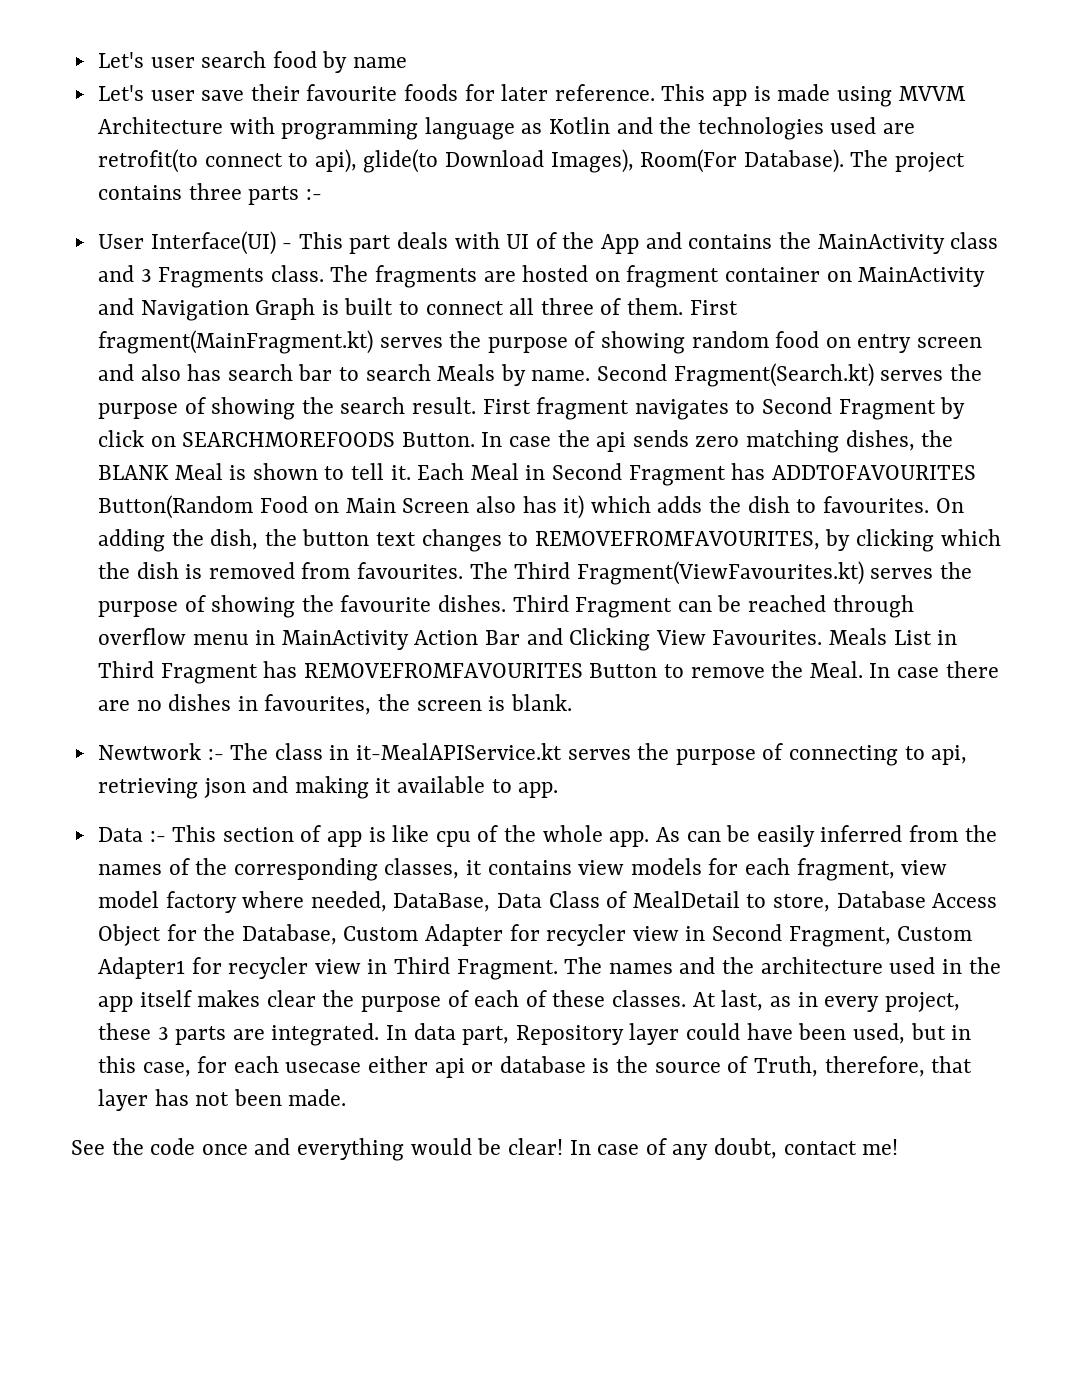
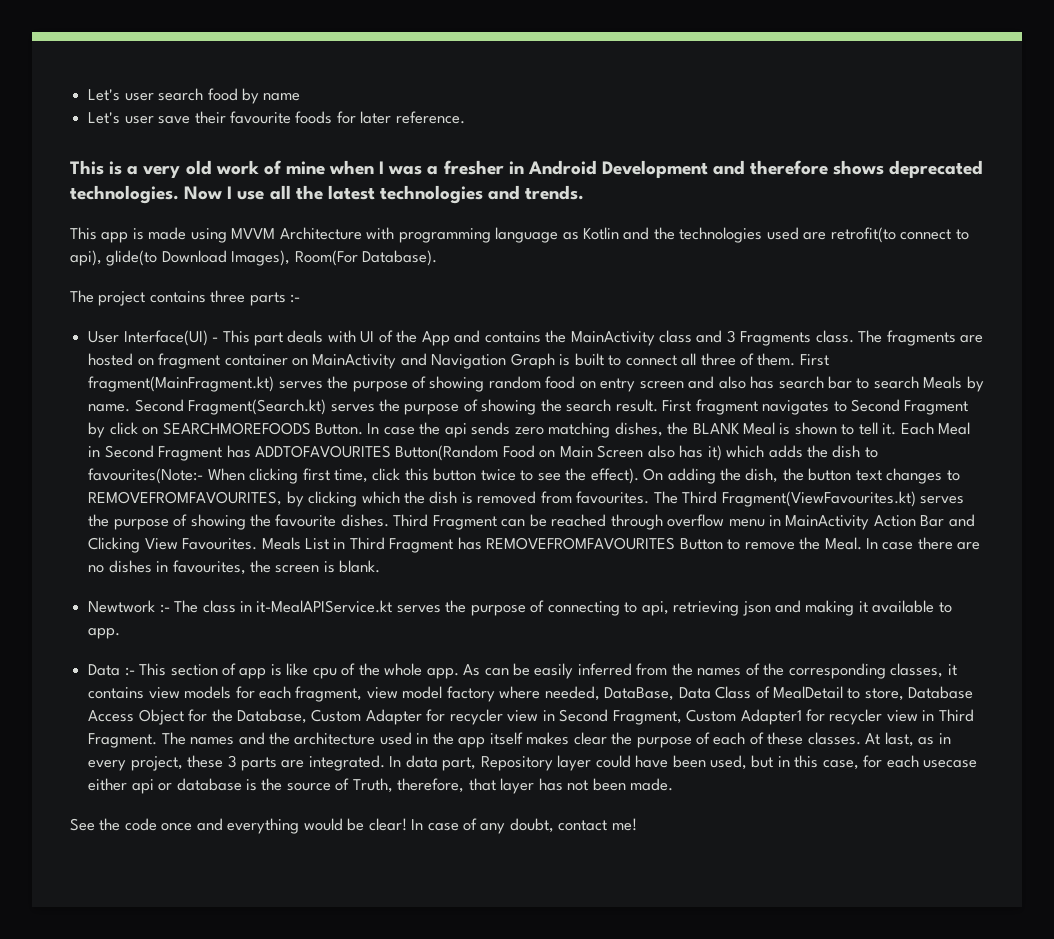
- Let's user save their favourite foods for later reference. This app is made using MVVM Architecture with programming language as Kotlin and the technologies used are retrofit(to connect to api), glide(to Download Images), Room(For Database). The project contains three parts :-
+ Let's user save their favourite foods for later reference.
+ This is a very old work of mine when I was a fresher in Android Development and therefore shows deprecated technologies. Now I use all the latest technologies and trends.
+ This app is made using MVVM Architecture with programming language as Kotlin and the technologies used are retrofit(to connect to api), glide(to Download Images), Room(For Database).
+ The project contains three parts :-
- Each Meal in Second Fragment has ADDTOFAVOURITES Button(Random Food on Main Screen also has it) which adds the dish to favourites.
+ Each Meal in Second Fragment has ADDTOFAVOURITES Button(Random Food on Main Screen also has it) which adds the dish to favourites(Note:- When clicking first time, click this button twice to see the effect).

